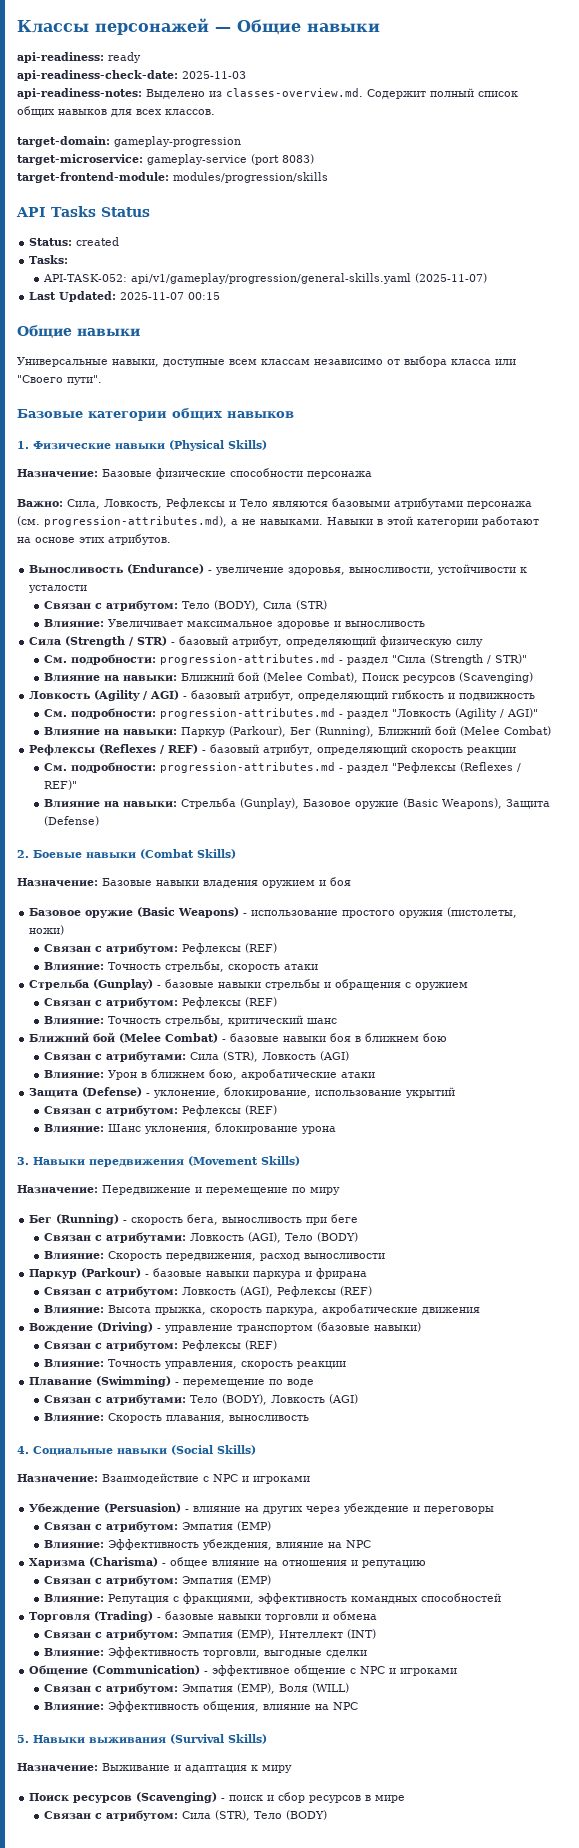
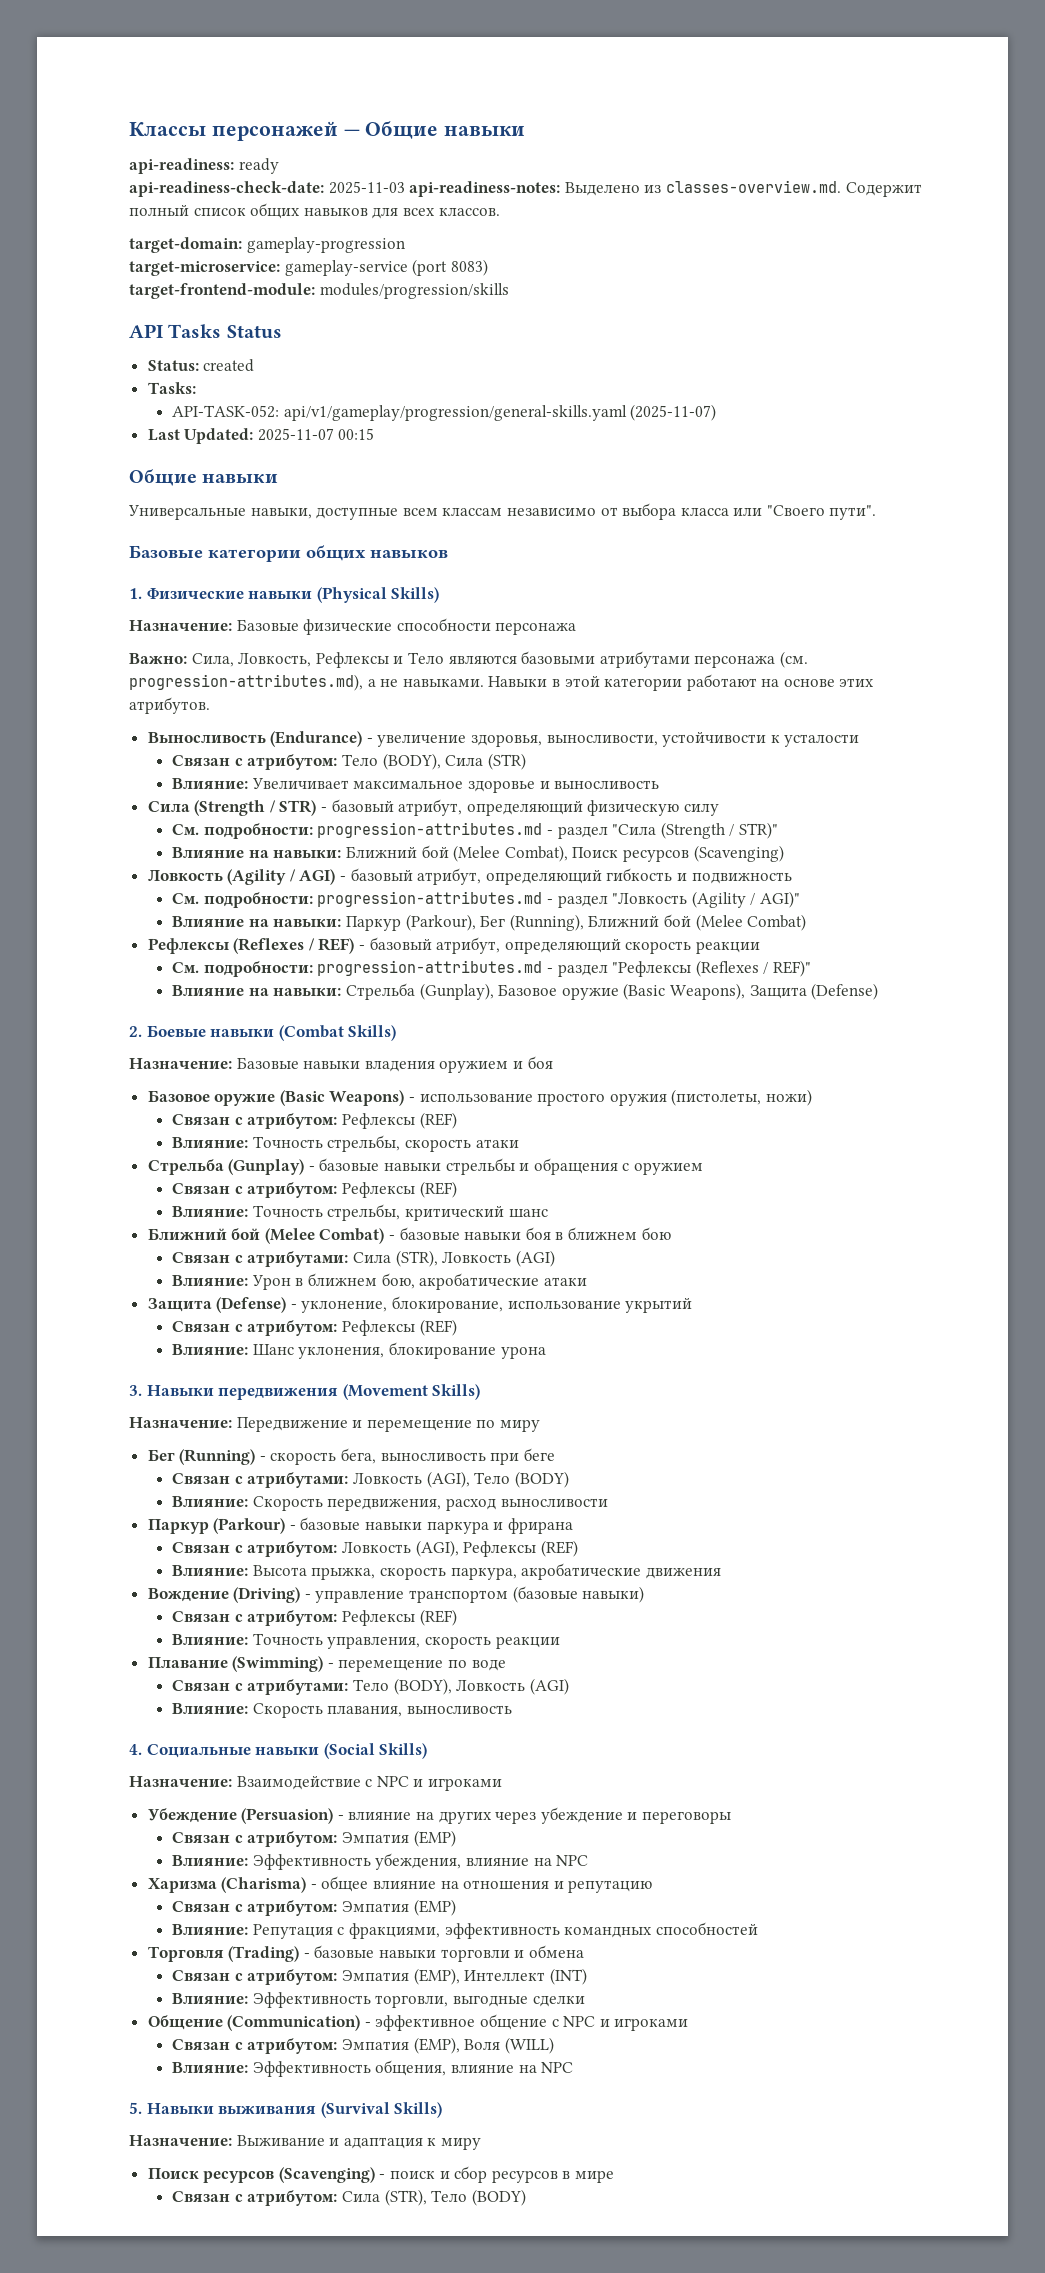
- api-readiness-check-date: 2025-11-03
- api-readiness-notes: Выделено из classes-overview.md. Содержит полный список общих навыков для всех классов.
+ api-readiness-check-date: 2025-11-03 api-readiness-notes: Выделено из classes-overview.md. Содержит полный список общих навыков для всех классов.

